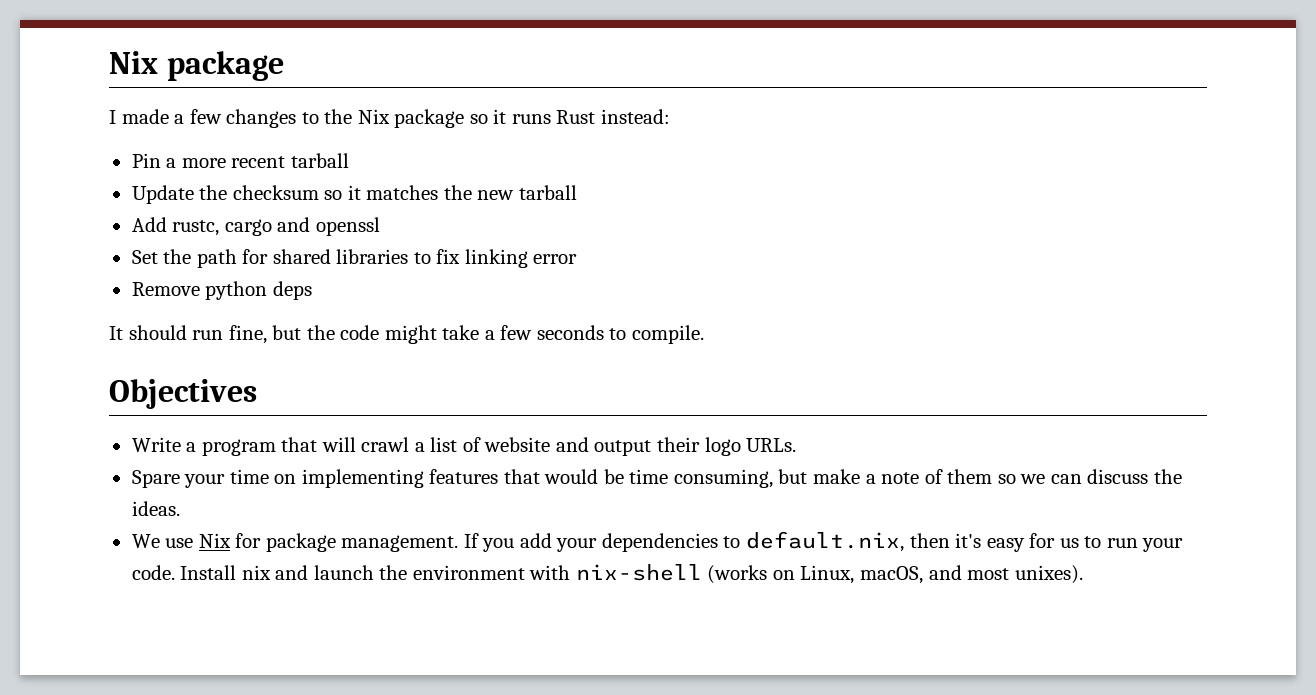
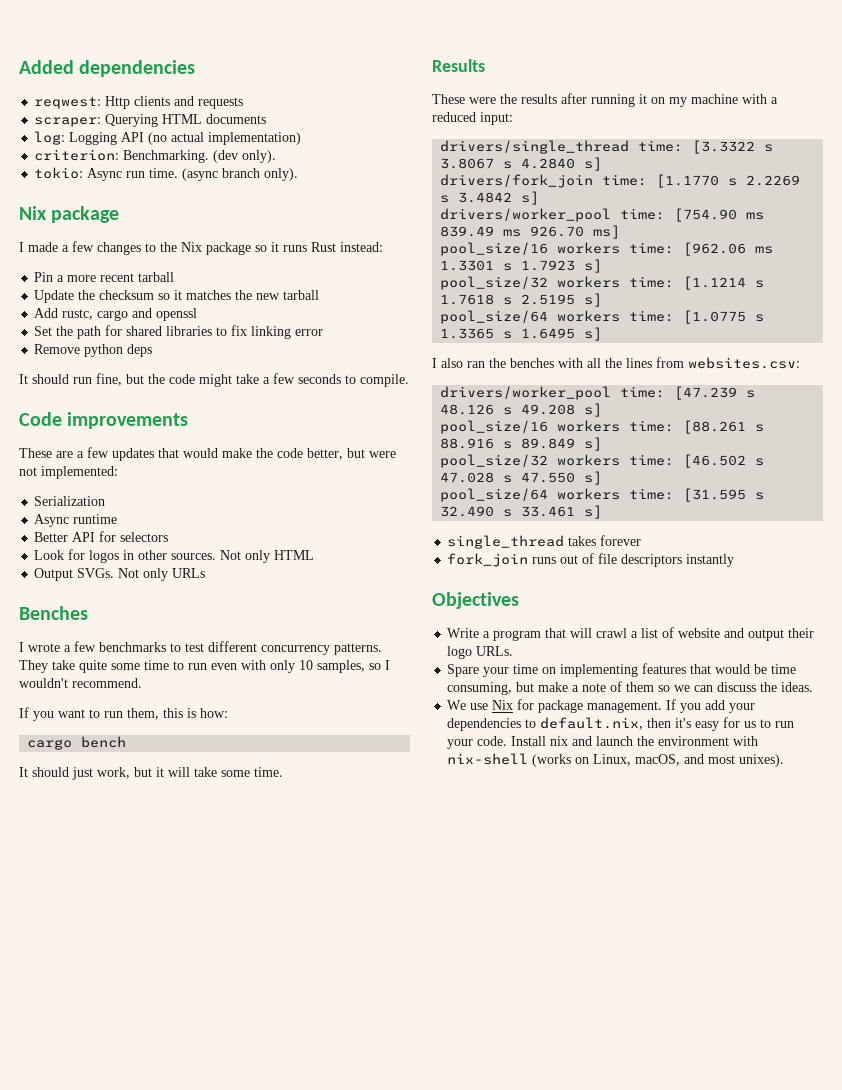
+ Added dependencies
+ reqwest: Http clients and requests
+ scraper: Querying HTML documents
+ log: Logging API (no actual implementation)
+ criterion: Benchmarking. (dev only).
+ tokio: Async run time. (async branch only).
+ Code improvements
+ These are a few updates that would make the code better, but were not implemented:
+ Serialization
+ Async runtime
+ Better API for selectors
+ Look for logos in other sources. Not only HTML
+ Output SVGs. Not only URLs
+ Benches
+ I wrote a few benchmarks to test different concurrency patterns. They take quite some time to run even with only 10 samples, so I wouldn't recommend.
+ If you want to run them, this is how:
+ cargo bench
+ It should just work, but it will take some time.
+ Results
+ These were the results after running it on my machine with a reduced input:
+ drivers/single_thread time: [3.3322 s 3.8067 s 4.2840 s]
+ drivers/fork_join time: [1.1770 s 2.2269 s 3.4842 s]
+ drivers/worker_pool time: [754.90 ms 839.49 ms 926.70 ms]
+ pool_size/16 workers time: [962.06 ms 1.3301 s 1.7923 s]
+ pool_size/32 workers time: [1.1214 s 1.7618 s 2.5195 s]
+ pool_size/64 workers time: [1.0775 s 1.3365 s 1.6495 s]
+ I also ran the benches with all the lines from websites.csv:
+ drivers/worker_pool time: [47.239 s 48.126 s 49.208 s]
+ pool_size/16 workers time: [88.261 s 88.916 s 89.849 s]
+ pool_size/32 workers time: [46.502 s 47.028 s 47.550 s]
+ pool_size/64 workers time: [31.595 s 32.490 s 33.461 s]
+ single_thread takes forever
+ fork_join runs out of file descriptors instantly

